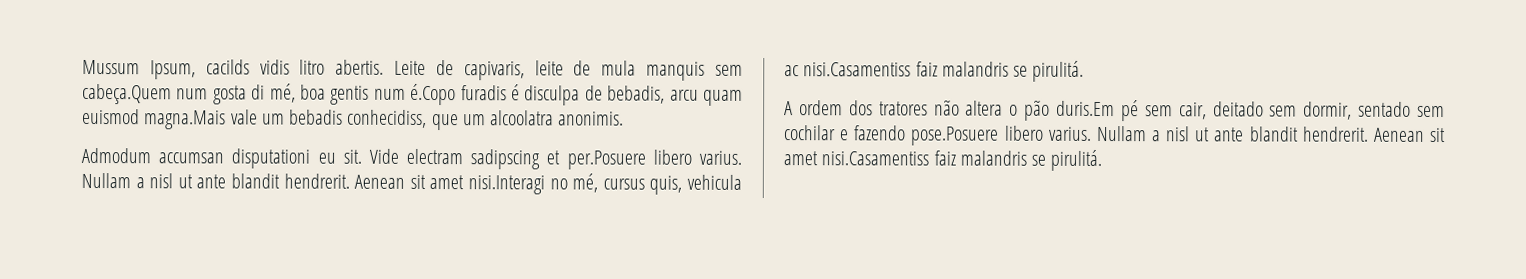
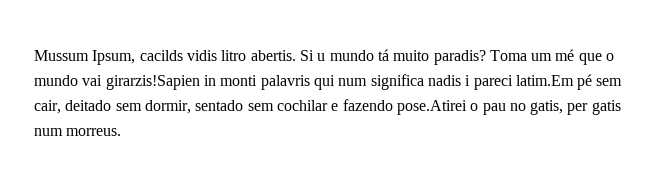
- Leite de capivaris, leite de mula manquis sem cabeça.Quem num gosta di mé, boa gentis num é.Copo furadis é disculpa de bebadis, arcu quam euismod magna.Mais vale um bebadis conhecidiss, que um alcoolatra anonimis.
- Admodum accumsan disputationi eu sit. Vide electram sadipscing et per.Posuere libero varius. Nullam a nisl ut ante blandit hendrerit. Aenean sit amet nisi.Interagi no mé, cursus quis, vehicula ac nisi.Casamentiss faiz malandris se pirulitá.
- A ordem dos tratores não altera o pão duris.Em pé sem cair, deitado sem dormir, sentado sem cochilar e fazendo pose.Posuere libero varius. Nullam a nisl ut ante blandit hendrerit. Aenean sit amet nisi.Casamentiss faiz malandris se pirulitá.
+ Si u mundo tá muito paradis? Toma um mé que o mundo vai girarzis!Sapien in monti palavris qui num significa nadis i pareci latim.Em pé sem cair, deitado sem dormir, sentado sem cochilar e fazendo pose.Atirei o pau no gatis, per gatis num morreus.

